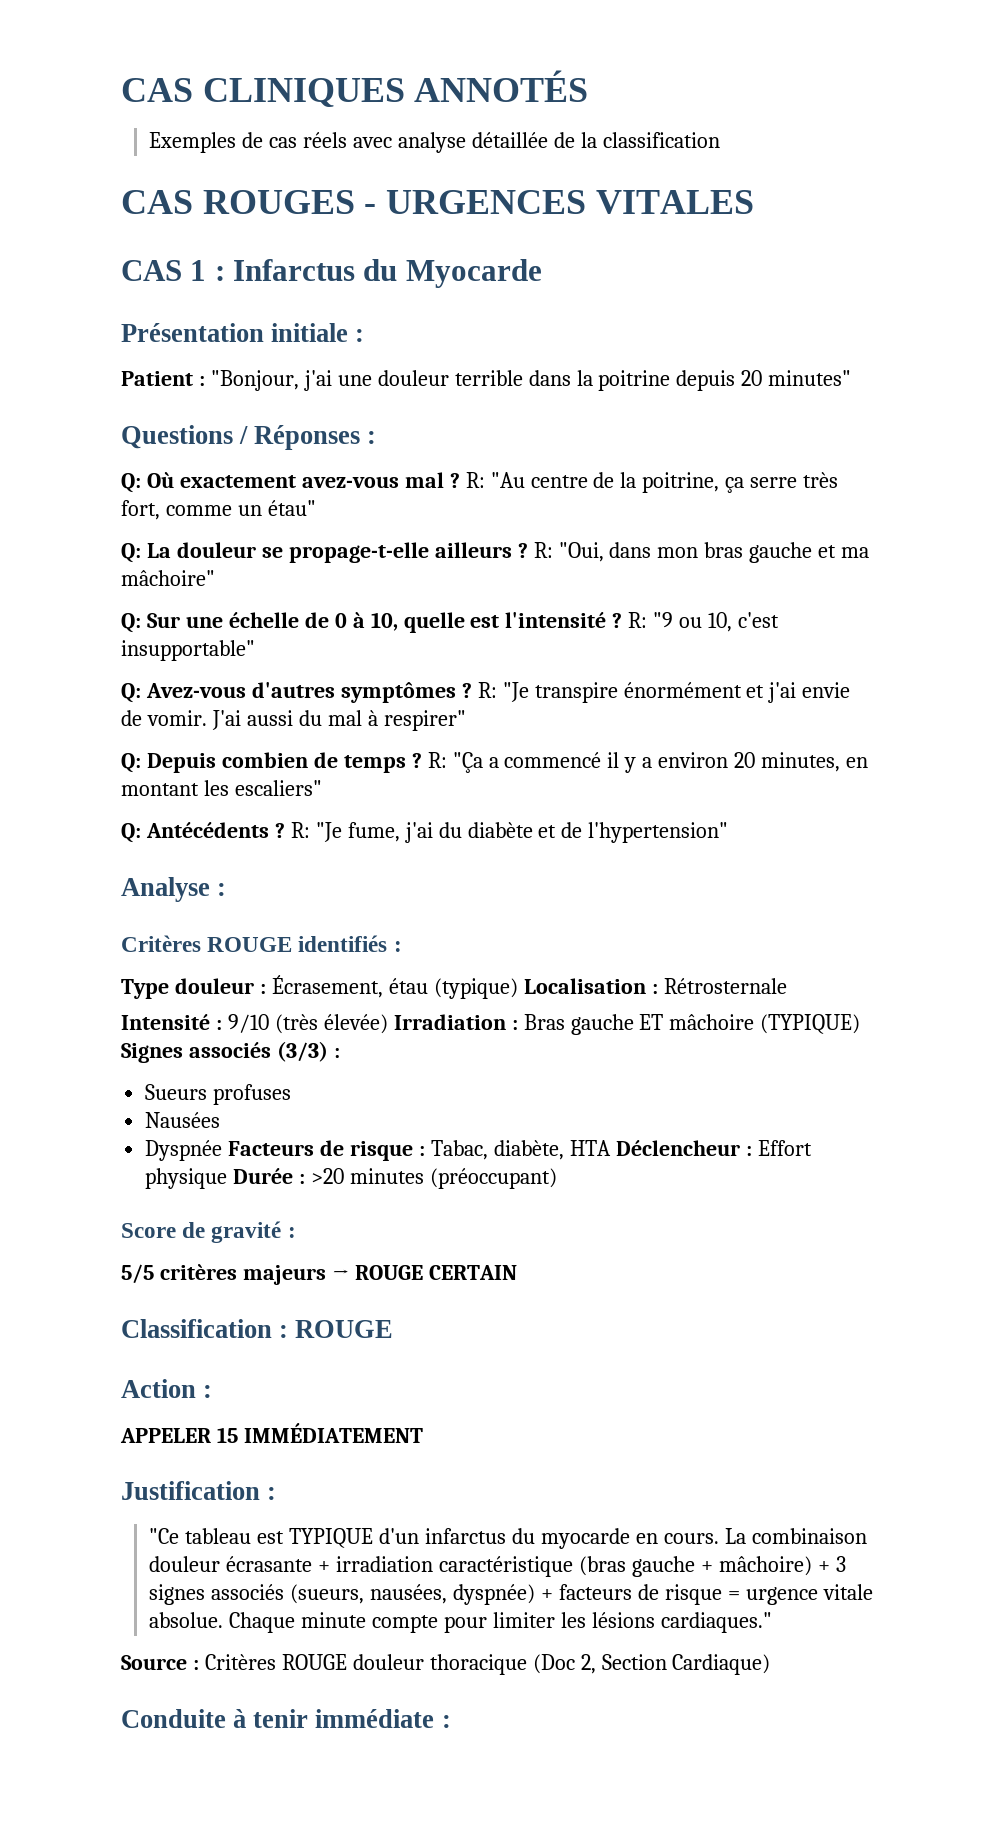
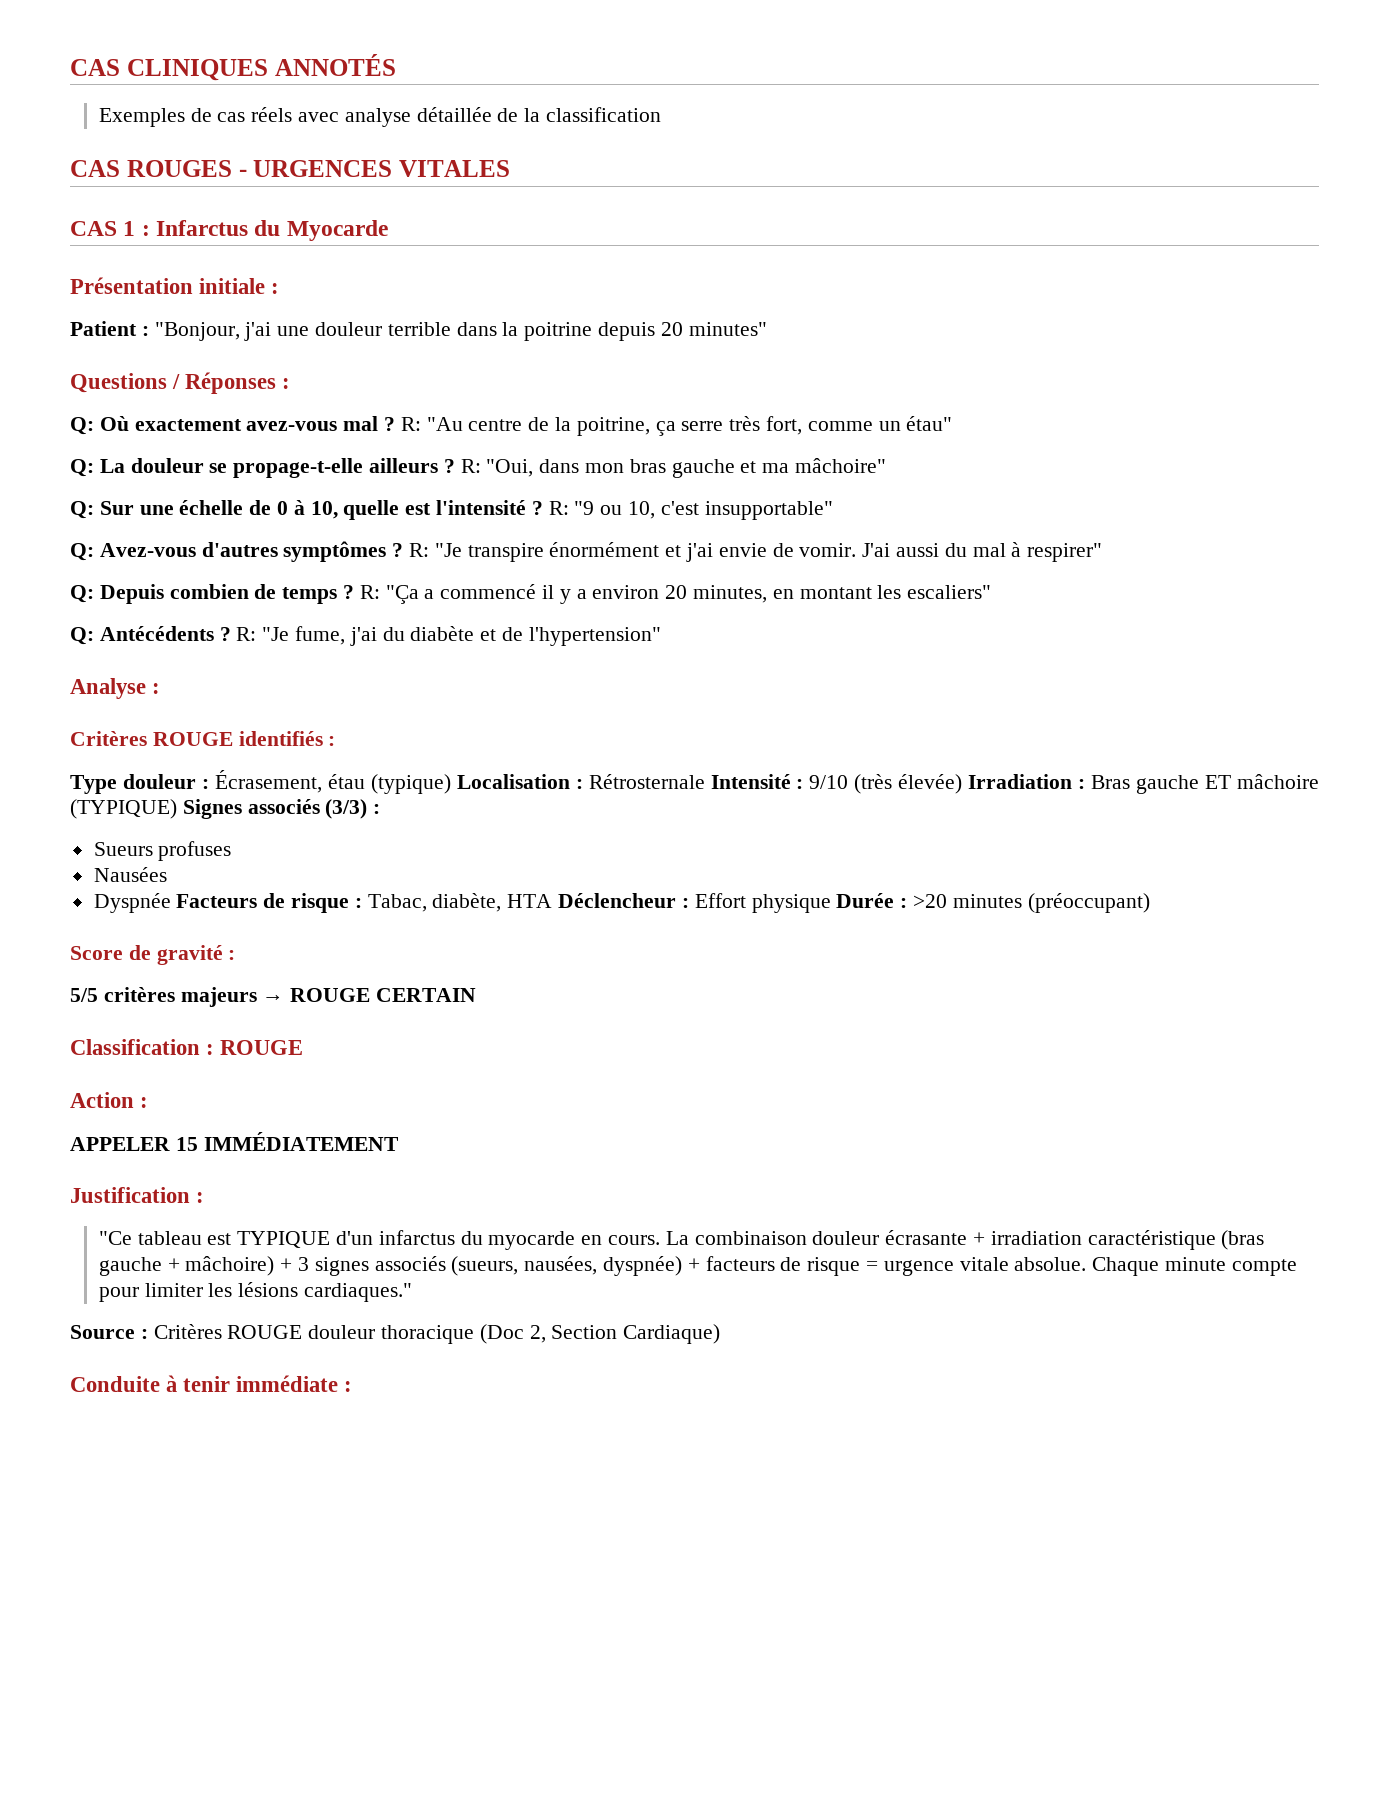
- Type douleur : Écrasement, étau (typique) Localisation : Rétrosternale
- Intensité : 9/10 (très élevée) Irradiation : Bras gauche ET mâchoire (TYPIQUE) Signes associés (3/3) :
+ Type douleur : Écrasement, étau (typique) Localisation : Rétrosternale Intensité : 9/10 (très élevée) Irradiation : Bras gauche ET mâchoire (TYPIQUE) Signes associés (3/3) :

